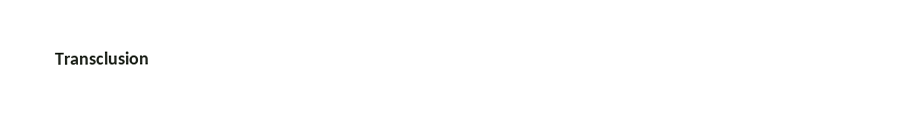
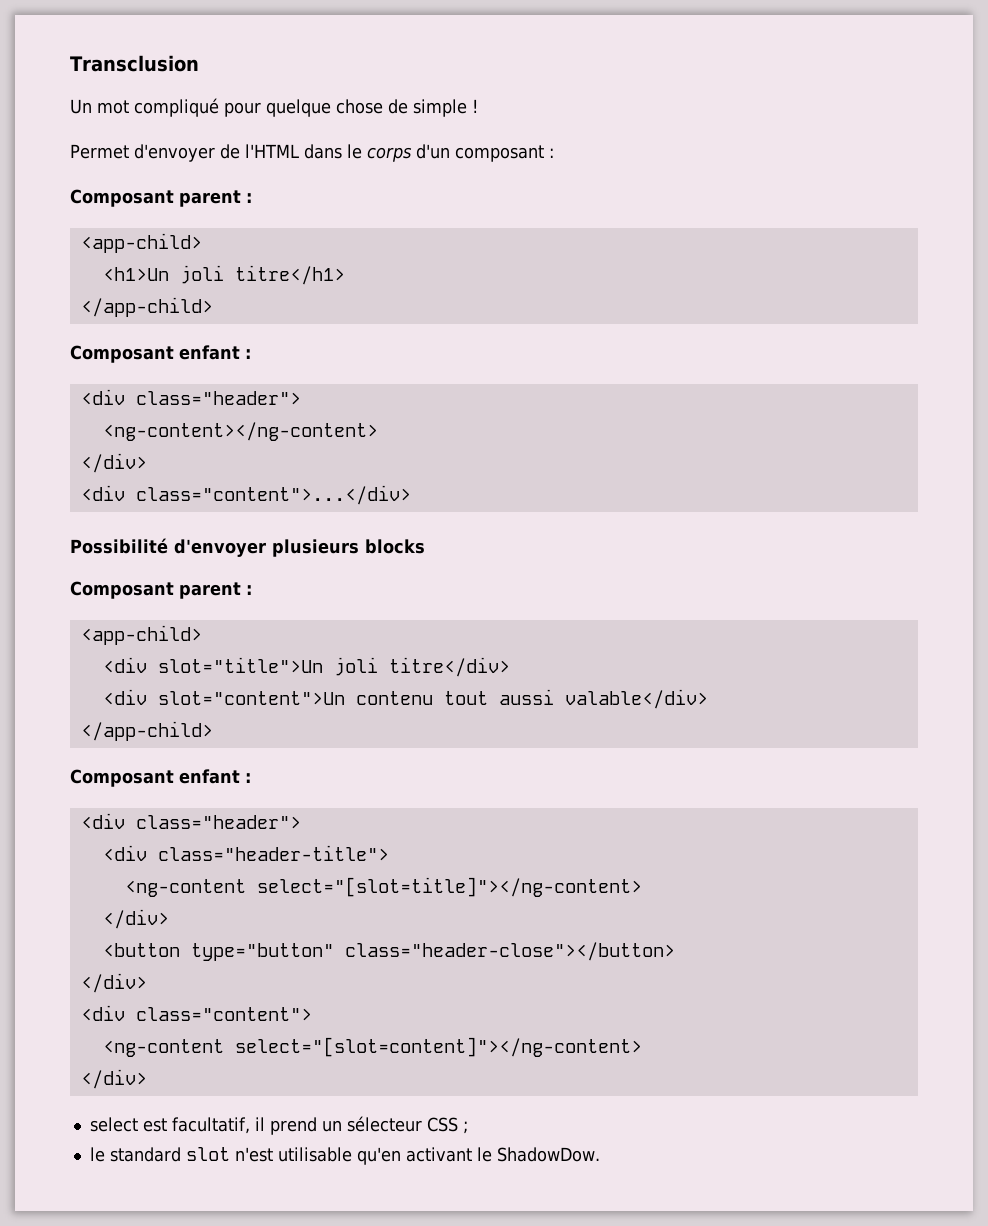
+ Un mot compliqué pour quelque chose de simple !
+ Permet d'envoyer de l'HTML dans le corps d'un composant :
+ Composant parent :
+ <app-child>
+ <h1>Un joli titre</h1>
+ </app-child>
+ Composant enfant :
+ <div class="header">
+ <ng-content></ng-content>
+ </div>
+ <div class="content">...</div>
+ Possibilité d'envoyer plusieurs blocks
+ Composant parent :
+ <app-child>
+ <div slot="title">Un joli titre</div>
+ <div slot="content">Un contenu tout aussi valable</div>
+ </app-child>
+ Composant enfant :
+ <div class="header">
+ <div class="header-title">
+ <ng-content select="[slot=title]"></ng-content>
+ </div>
+ <button type="button" class="header-close"></button>
+ </div>
+ <div class="content">
+ <ng-content select="[slot=content]"></ng-content>
+ </div>
+ select est facultatif, il prend un sélecteur CSS ;
+ le standard slot n'est utilisable qu'en activant le ShadowDow.

